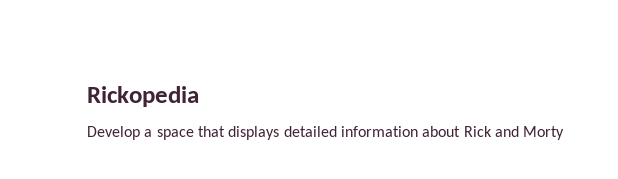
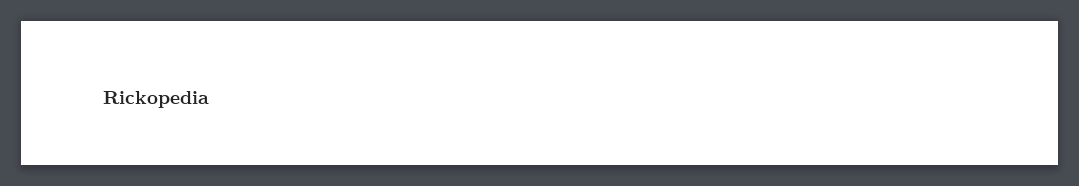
- Develop a space that displays detailed information about Rick and Morty

